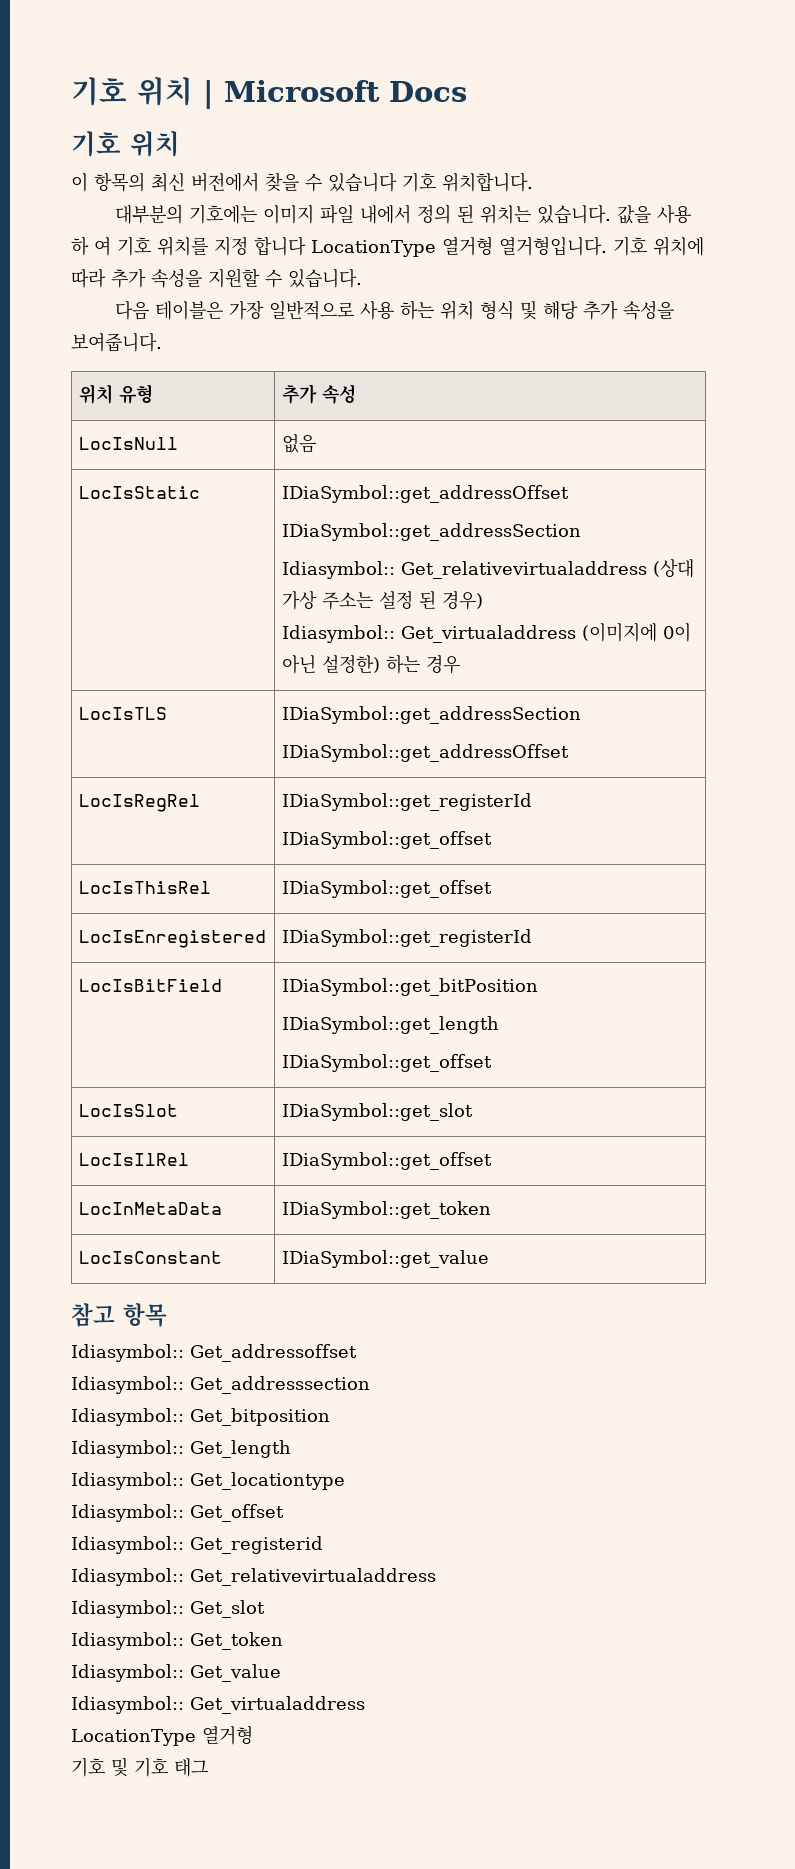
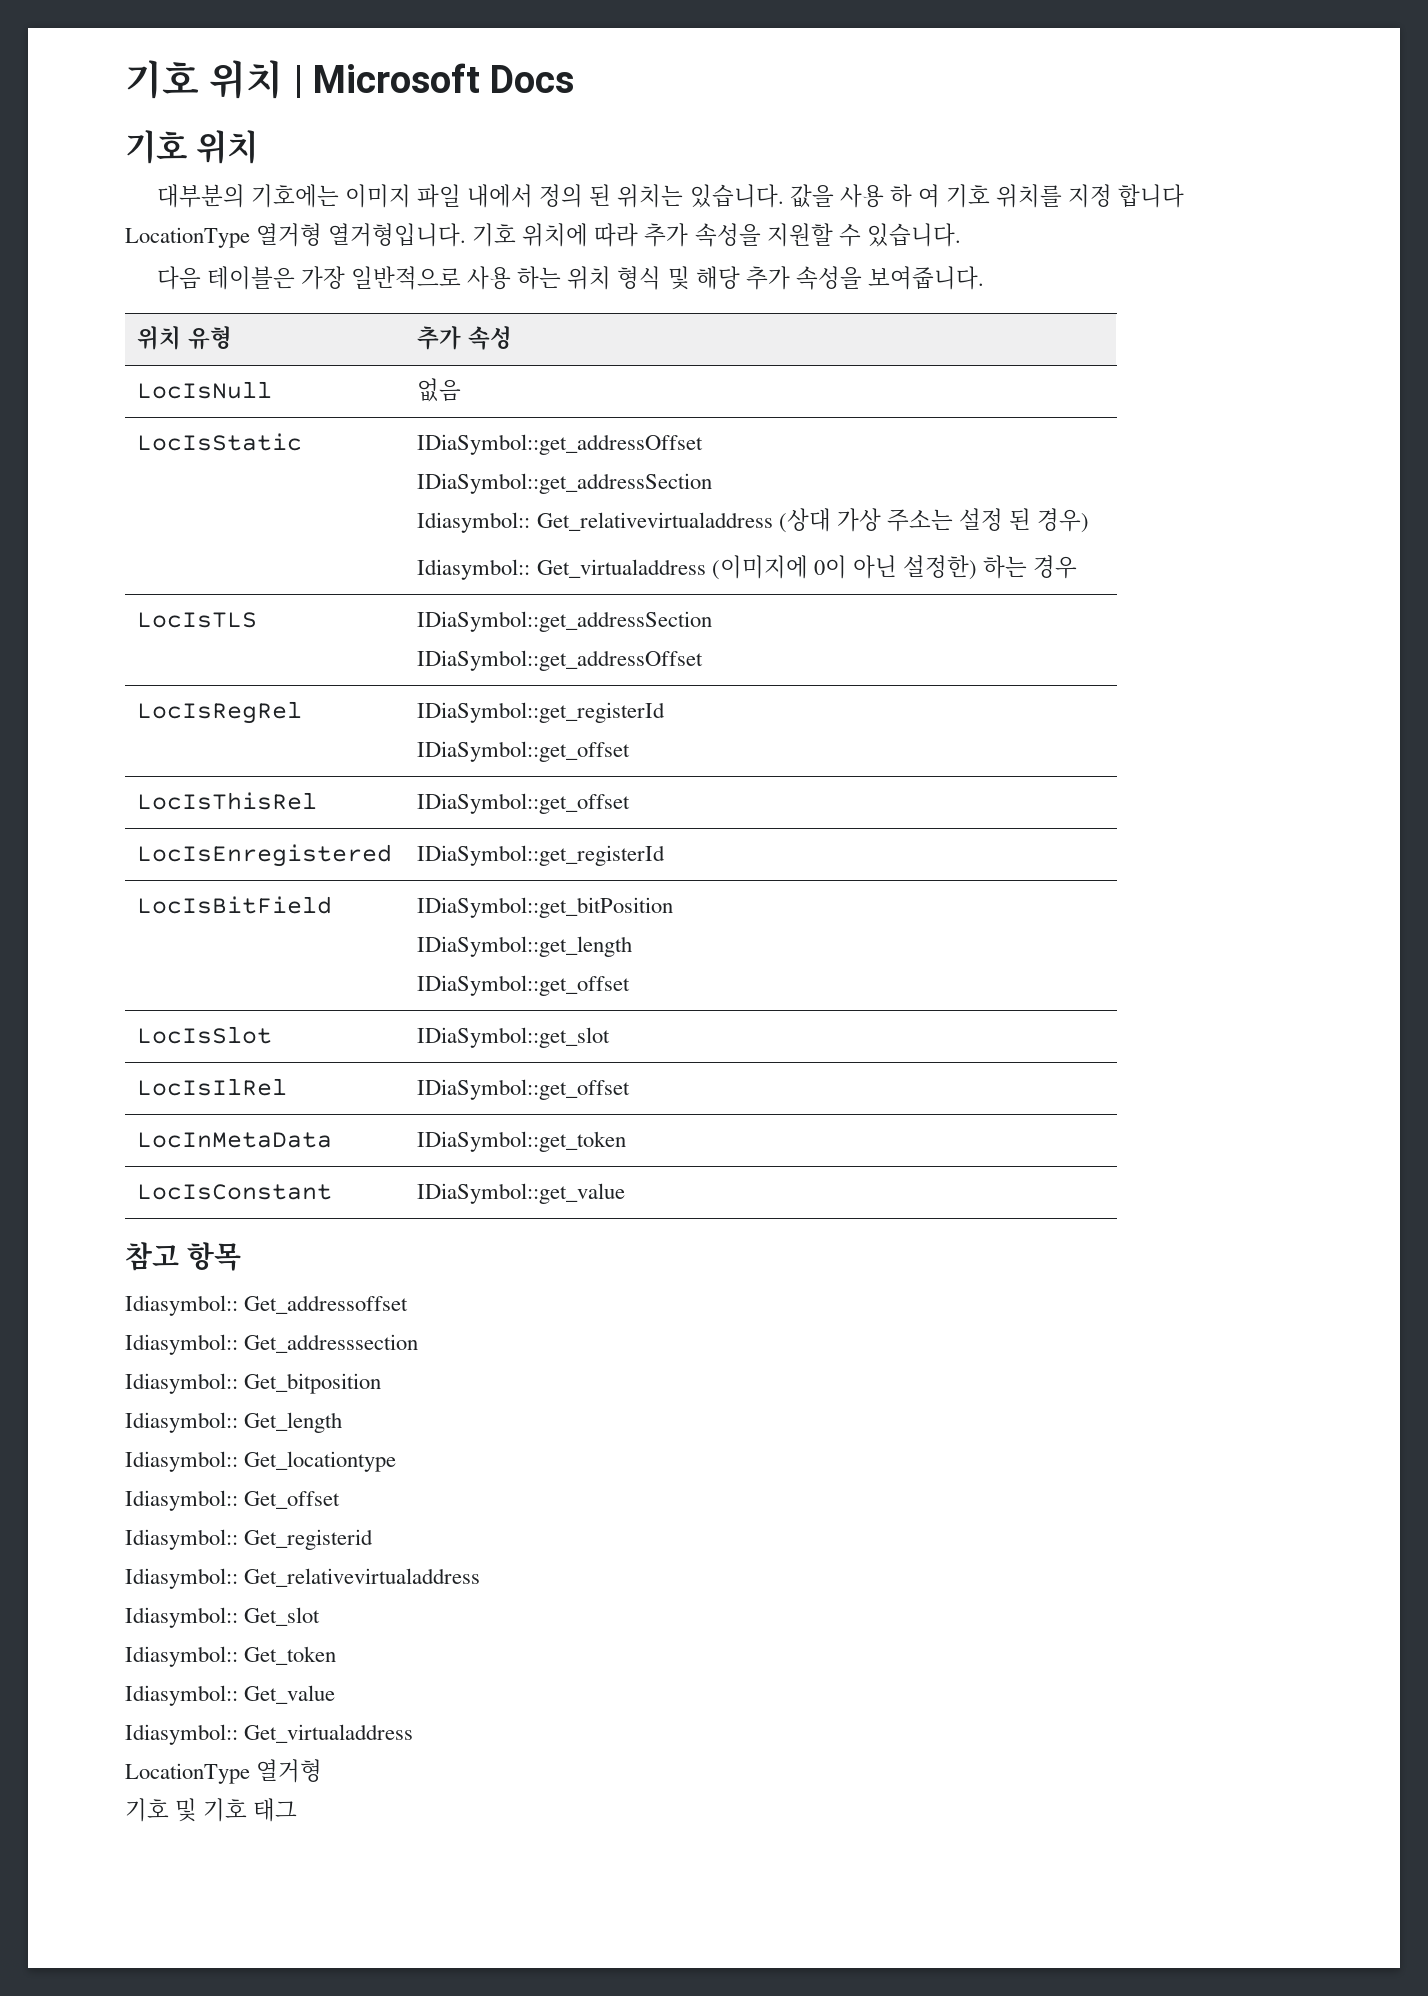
- 이 항목의 최신 버전에서 찾을 수 있습니다 기호 위치합니다.

